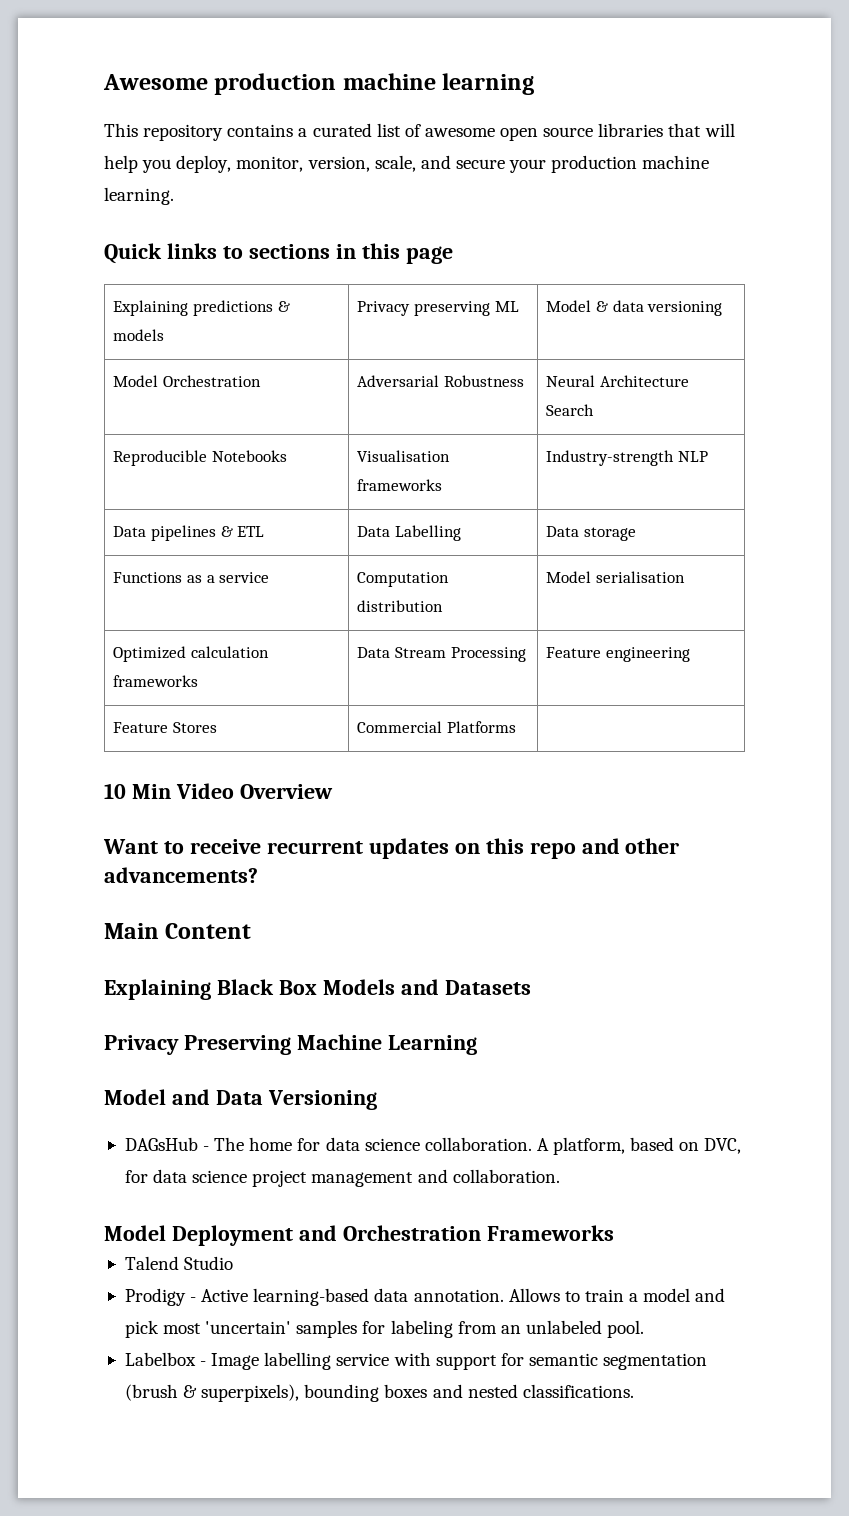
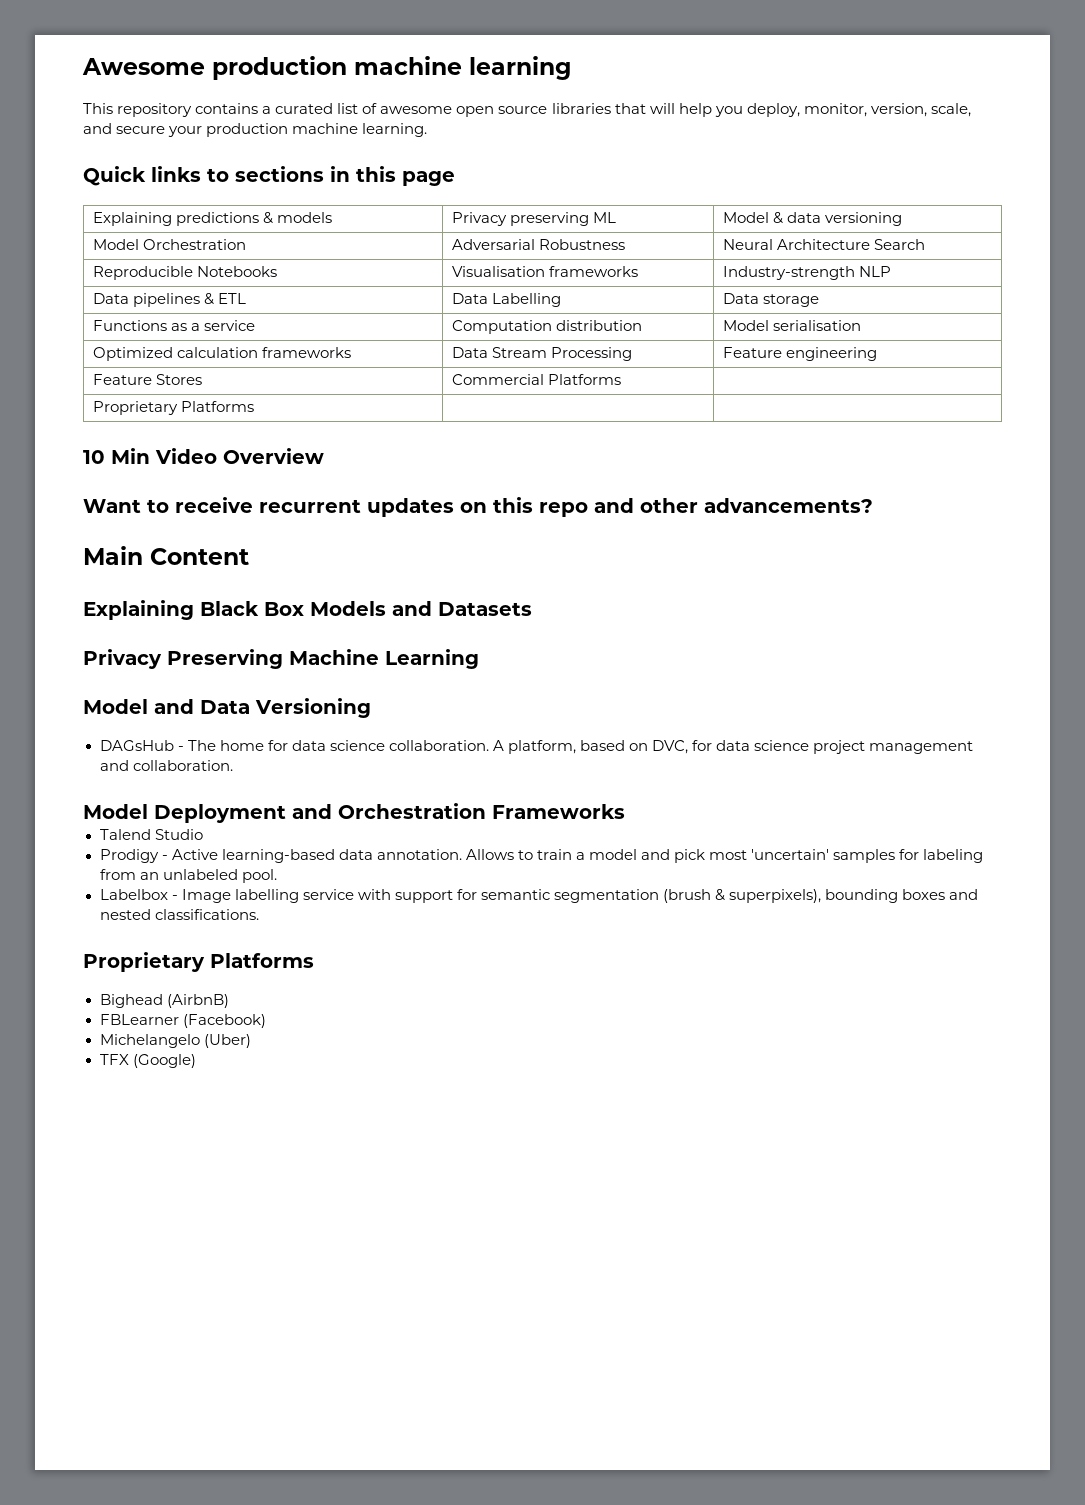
+ Proprietary Platforms | |
  Labelbox - Image labelling service with support for semantic segmentation (brush & superpixels), bounding boxes and nested classifications.
+ Proprietary Platforms
+ Bighead (AirbnB)
+ FBLearner (Facebook)
+ Michelangelo (Uber)
+ TFX (Google)

